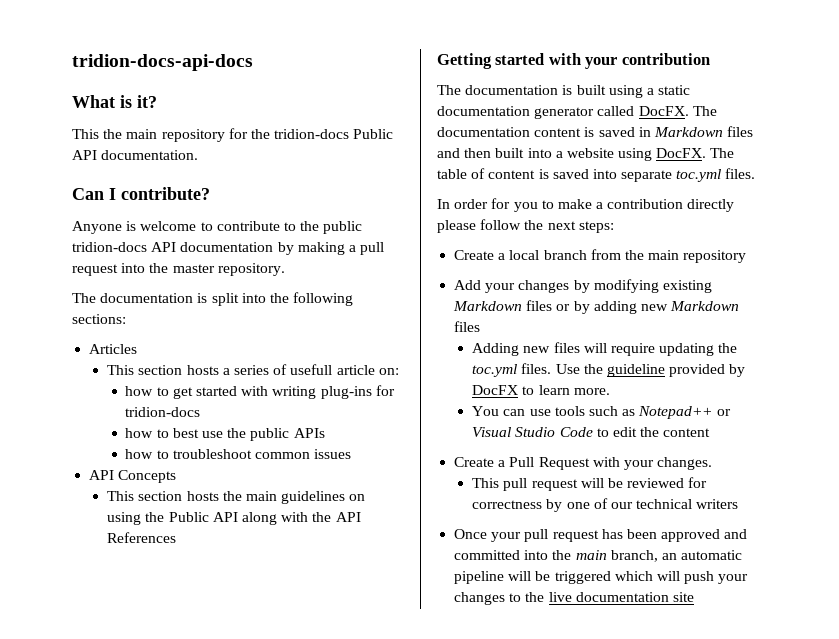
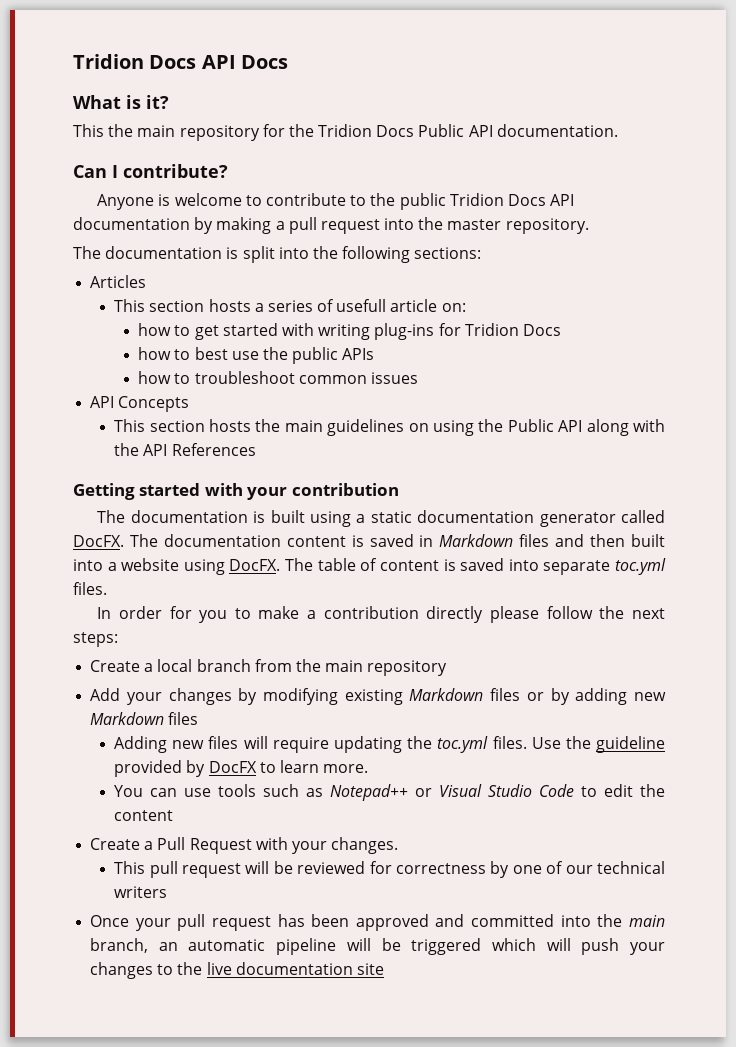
- tridion-docs-api-docs
+ Tridion Docs API Docs
- This the main repository for the tridion-docs Public API documentation.
+ This the main repository for the Tridion Docs Public API documentation.
- Anyone is welcome to contribute to the public tridion-docs API documentation by making a pull request into the master repository.
+ Anyone is welcome to contribute to the public Tridion Docs API documentation by making a pull request into the master repository.
- how to get started with writing plug-ins for tridion-docs
+ how to get started with writing plug-ins for Tridion Docs

